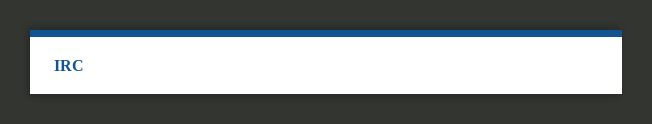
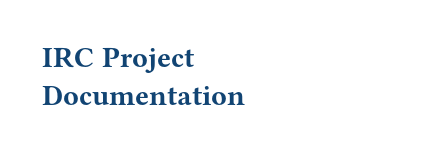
- IRC
+ IRC Project Documentation

